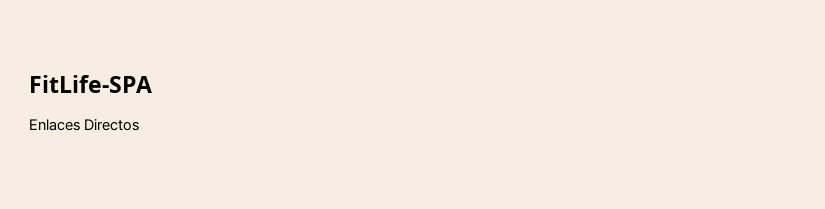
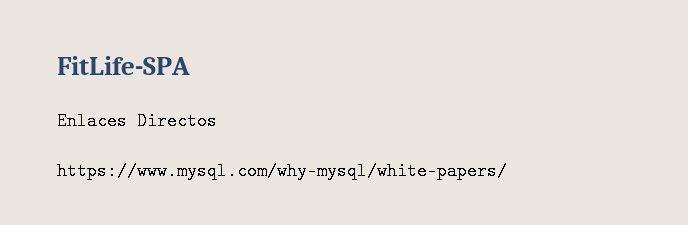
+ https://www.mysql.com/why-mysql/white-papers/

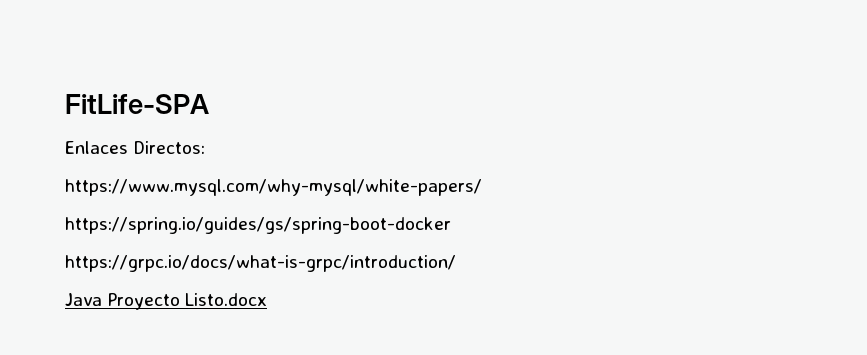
- Enlaces Directos
+ Enlaces Directos:
+ https://spring.io/guides/gs/spring-boot-docker
+ https://grpc.io/docs/what-is-grpc/introduction/
+ Java Proyecto Listo.docx

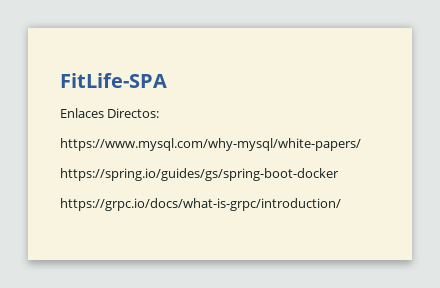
- Java Proyecto Listo.docx

